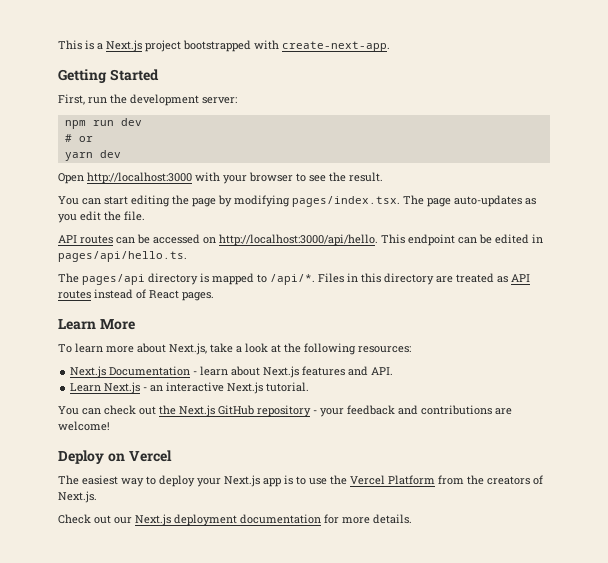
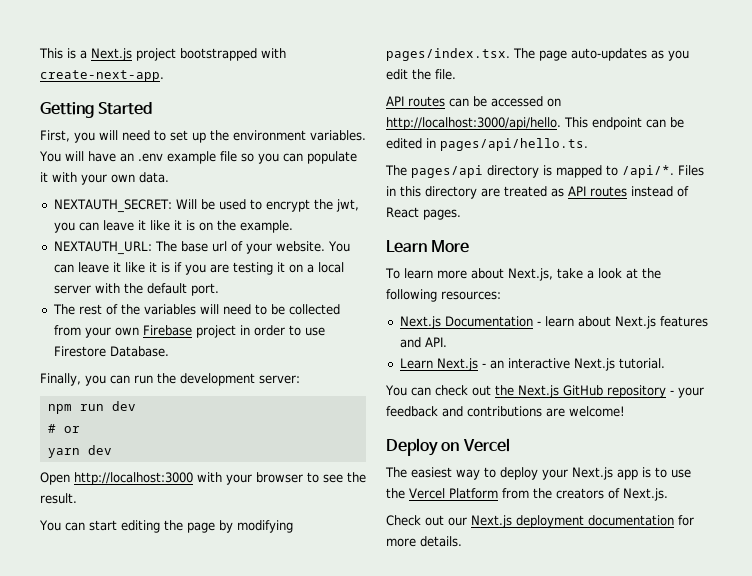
- First, run the development server:
+ First, you will need to set up the environment variables. You will have an .env example file so you can populate it with your own data.
+ NEXTAUTH_SECRET: Will be used to encrypt the jwt, you can leave it like it is on the example.
+ NEXTAUTH_URL: The base url of your website. You can leave it like it is if you are testing it on a local server with the default port.
+ The rest of the variables will need to be collected from your own Firebase project in order to use Firestore Database.
+ Finally, you can run the development server:

